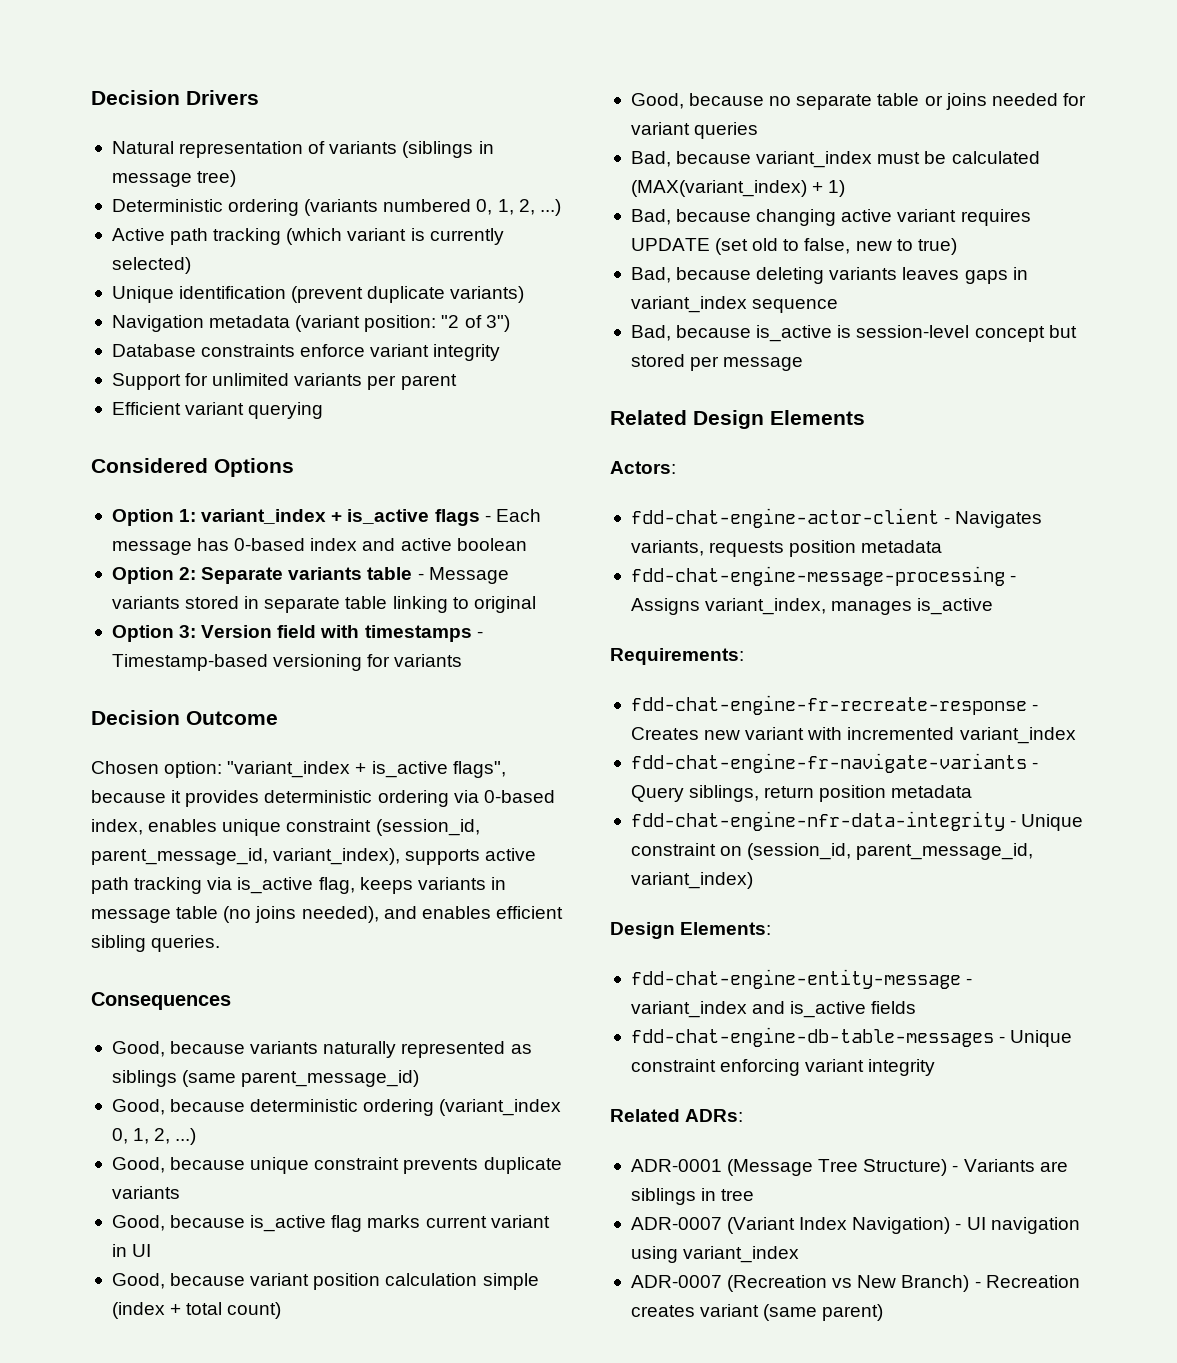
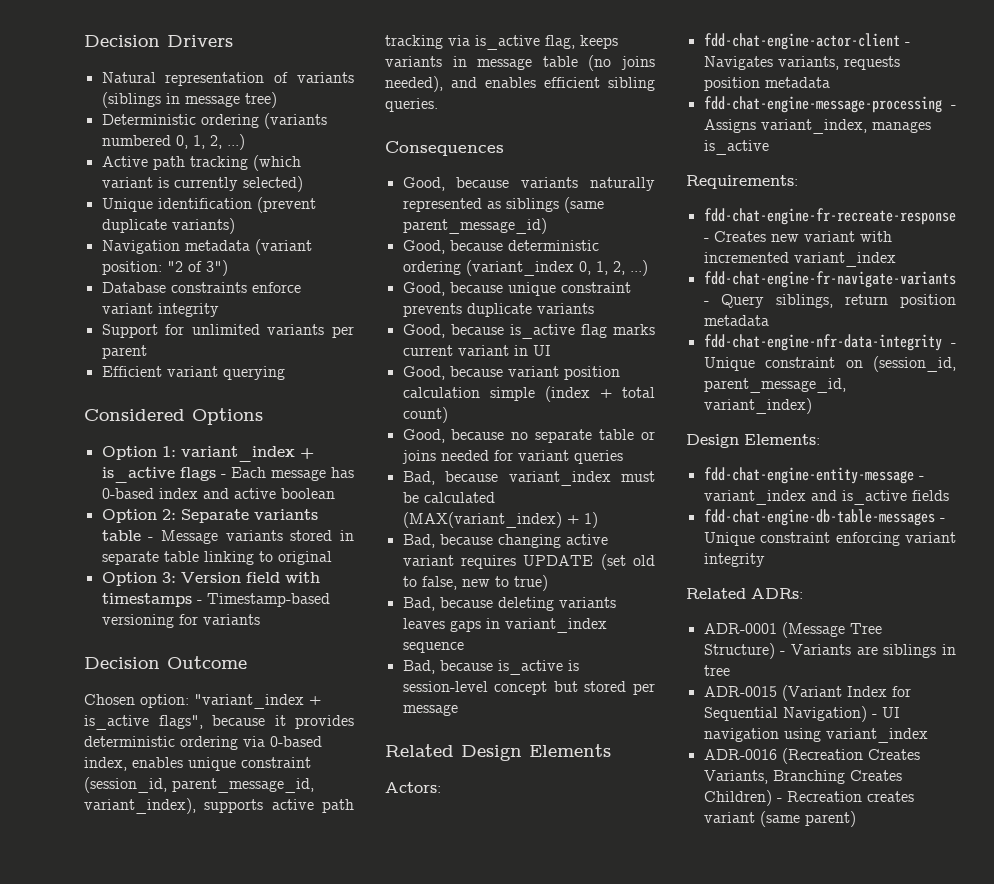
- ADR-0007 (Variant Index Navigation) - UI navigation using variant_index
+ ADR-0015 (Variant Index for Sequential Navigation) - UI navigation using variant_index
- ADR-0007 (Recreation vs New Branch) - Recreation creates variant (same parent)
+ ADR-0016 (Recreation Creates Variants, Branching Creates Children) - Recreation creates variant (same parent)

